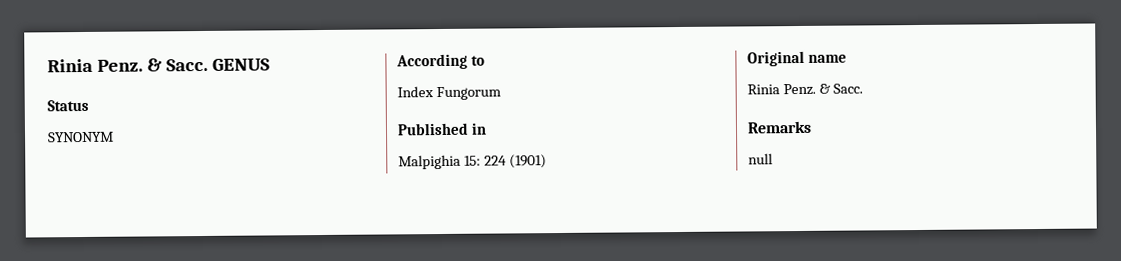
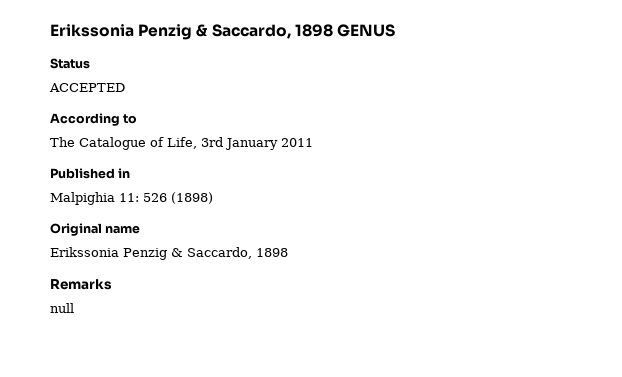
- Rinia Penz. & Sacc. GENUS
+ Erikssonia Penzig & Saccardo, 1898 GENUS
- SYNONYM
+ ACCEPTED
- Index Fungorum
+ The Catalogue of Life, 3rd January 2011
- Malpighia 15: 224 (1901)
+ Malpighia 11: 526 (1898)
  Original name
- Rinia Penz. & Sacc.
+ Erikssonia Penzig & Saccardo, 1898

